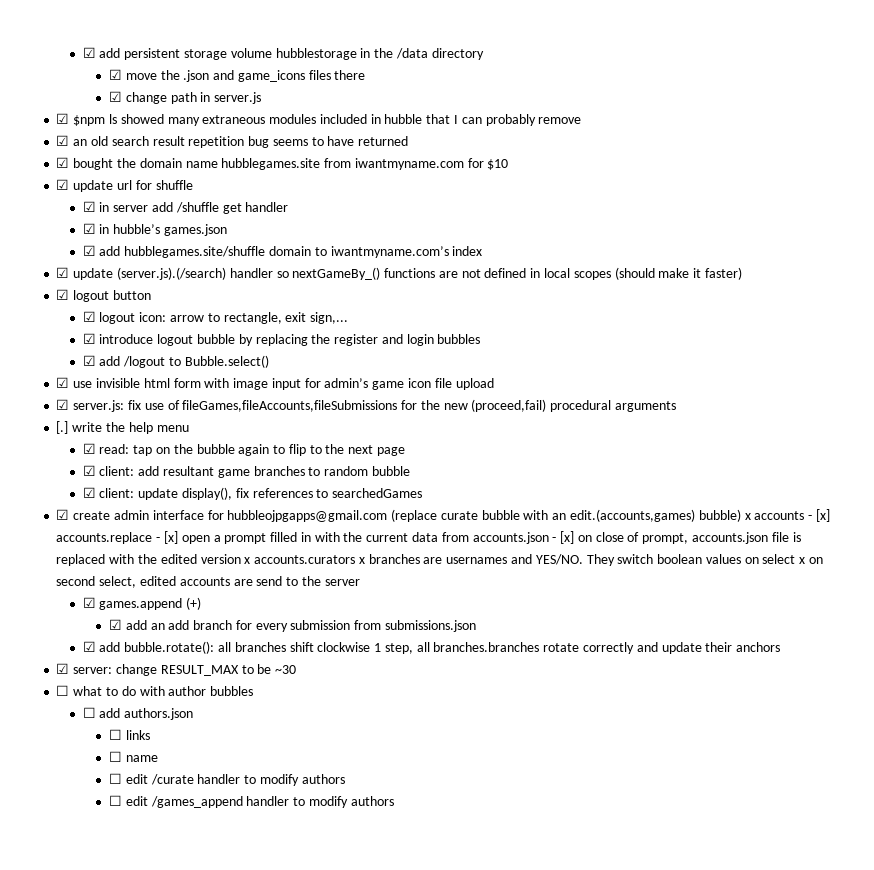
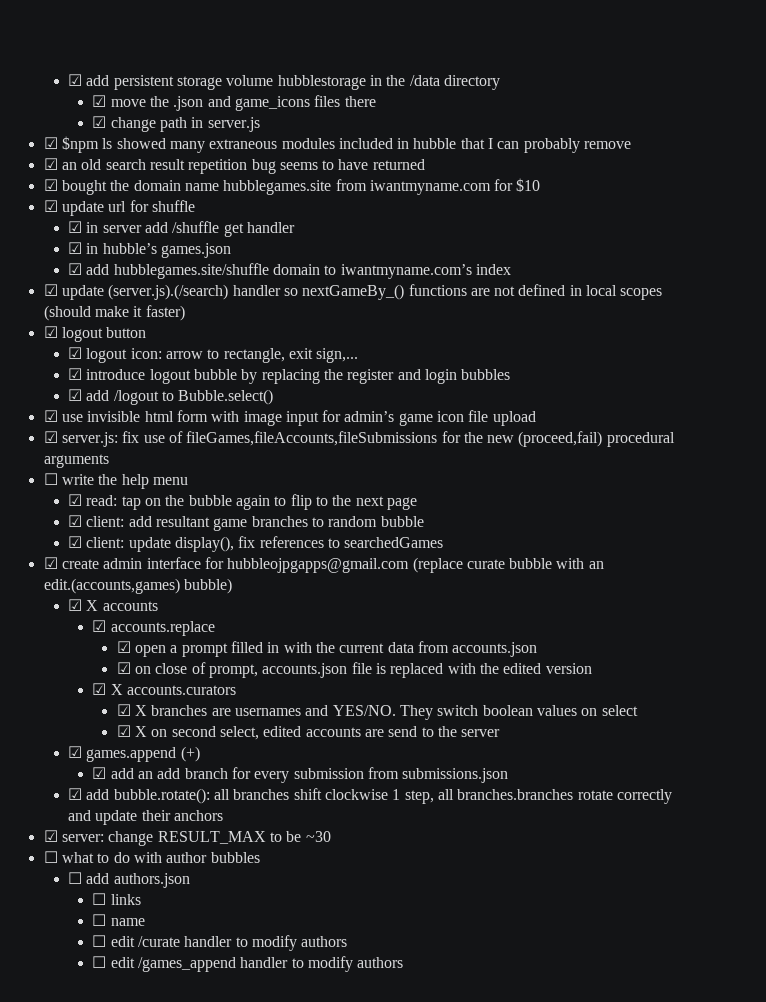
- [.] write the help menu
+ ☐ write the help menu
- ☑ create admin interface for hubbleojpgapps@gmail.com (replace curate bubble with an edit.(accounts,games) bubble) x accounts - [x] accounts.replace - [x] open a prompt filled in with the current data from accounts.json - [x] on close of prompt, accounts.json file is replaced with the edited version x accounts.curators x branches are usernames and YES/NO.
+ ☑ create admin interface for hubbleojpgapps@gmail.com (replace curate bubble with an edit.(accounts,games) bubble)
+ ☑ X accounts
+ ☑ accounts.replace
+ ☑ open a prompt filled in with the current data from accounts.json
+ ☑ on close of prompt, accounts.json file is replaced with the edited version
+ ☑ X accounts.curators
+ ☑ X branches are usernames and YES/NO.
- They switch boolean values on select x on second select, edited accounts are send to the server
+ They switch boolean values on select
+ ☑ X on second select, edited accounts are send to the server

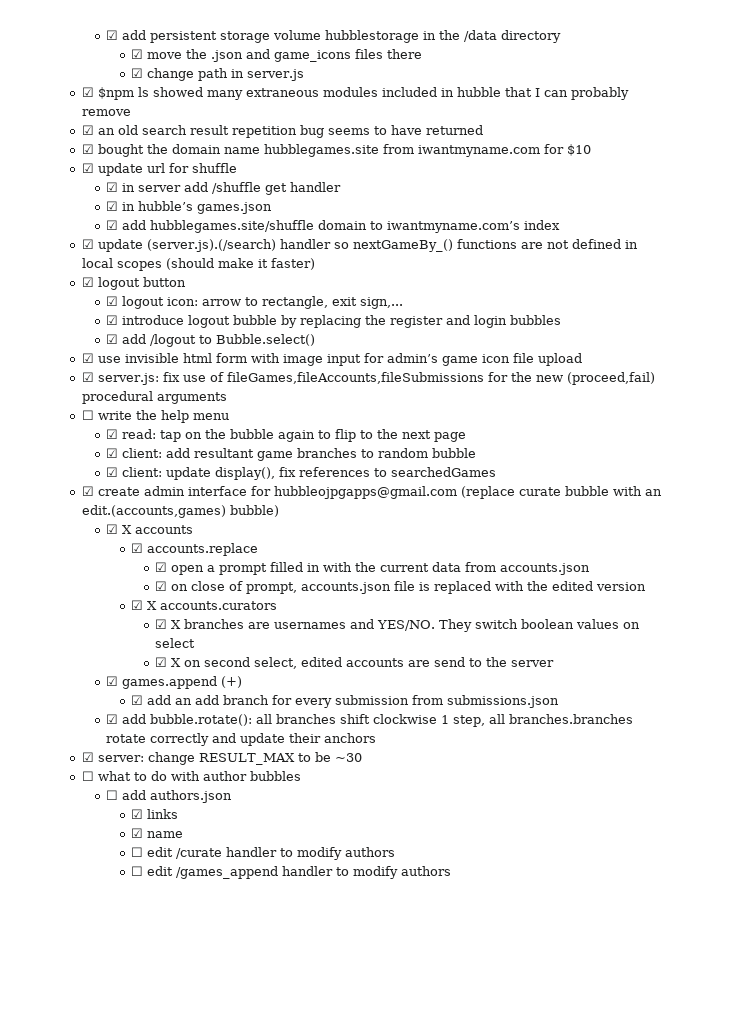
- ☐ links
+ ☑ links
- ☐ name
+ ☑ name

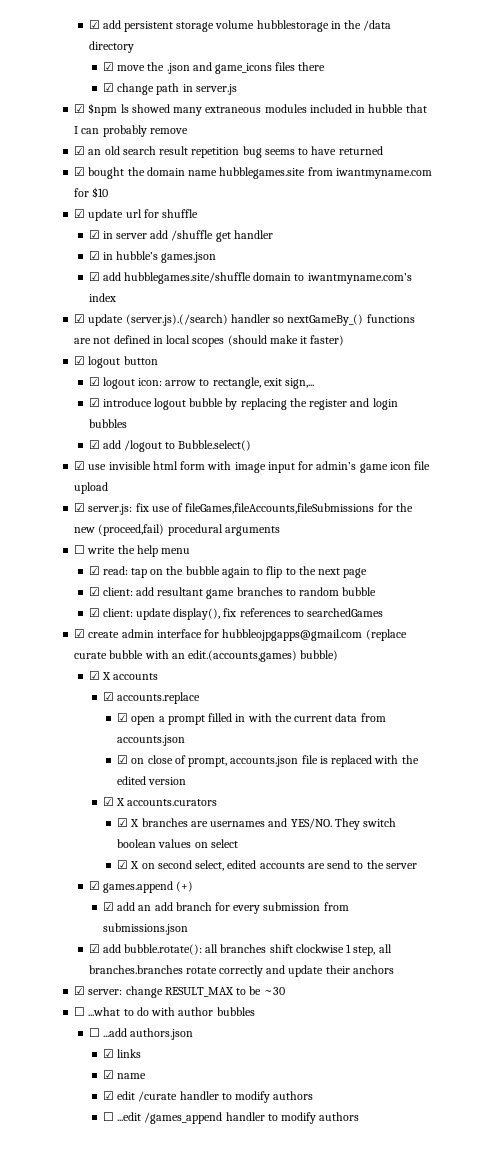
- ☐ what to do with author bubbles
+ ☐ ...what to do with author bubbles
- ☐ add authors.json
+ ☐ ...add authors.json
- ☐ edit /curate handler to modify authors
+ ☑ edit /curate handler to modify authors
- ☐ edit /games_append handler to modify authors
+ ☐ ...edit /games_append handler to modify authors

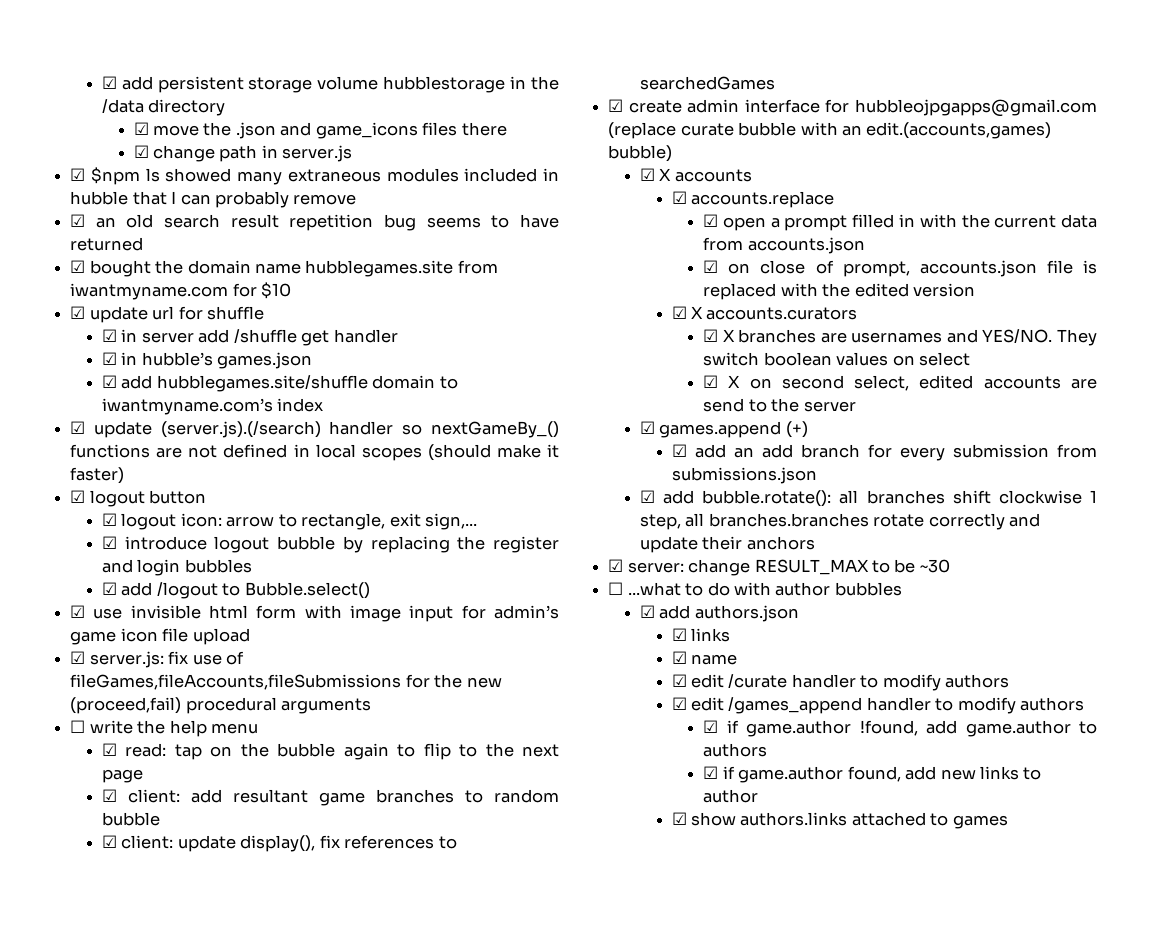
- ☐ ...add authors.json
+ ☑ add authors.json
- ☐ ...edit /games_append handler to modify authors
+ ☑ edit /games_append handler to modify authors
+ ☑ if game.author !found, add game.author to authors
+ ☑ if game.author found, add new links to author
+ ☑ show authors.links attached to games

